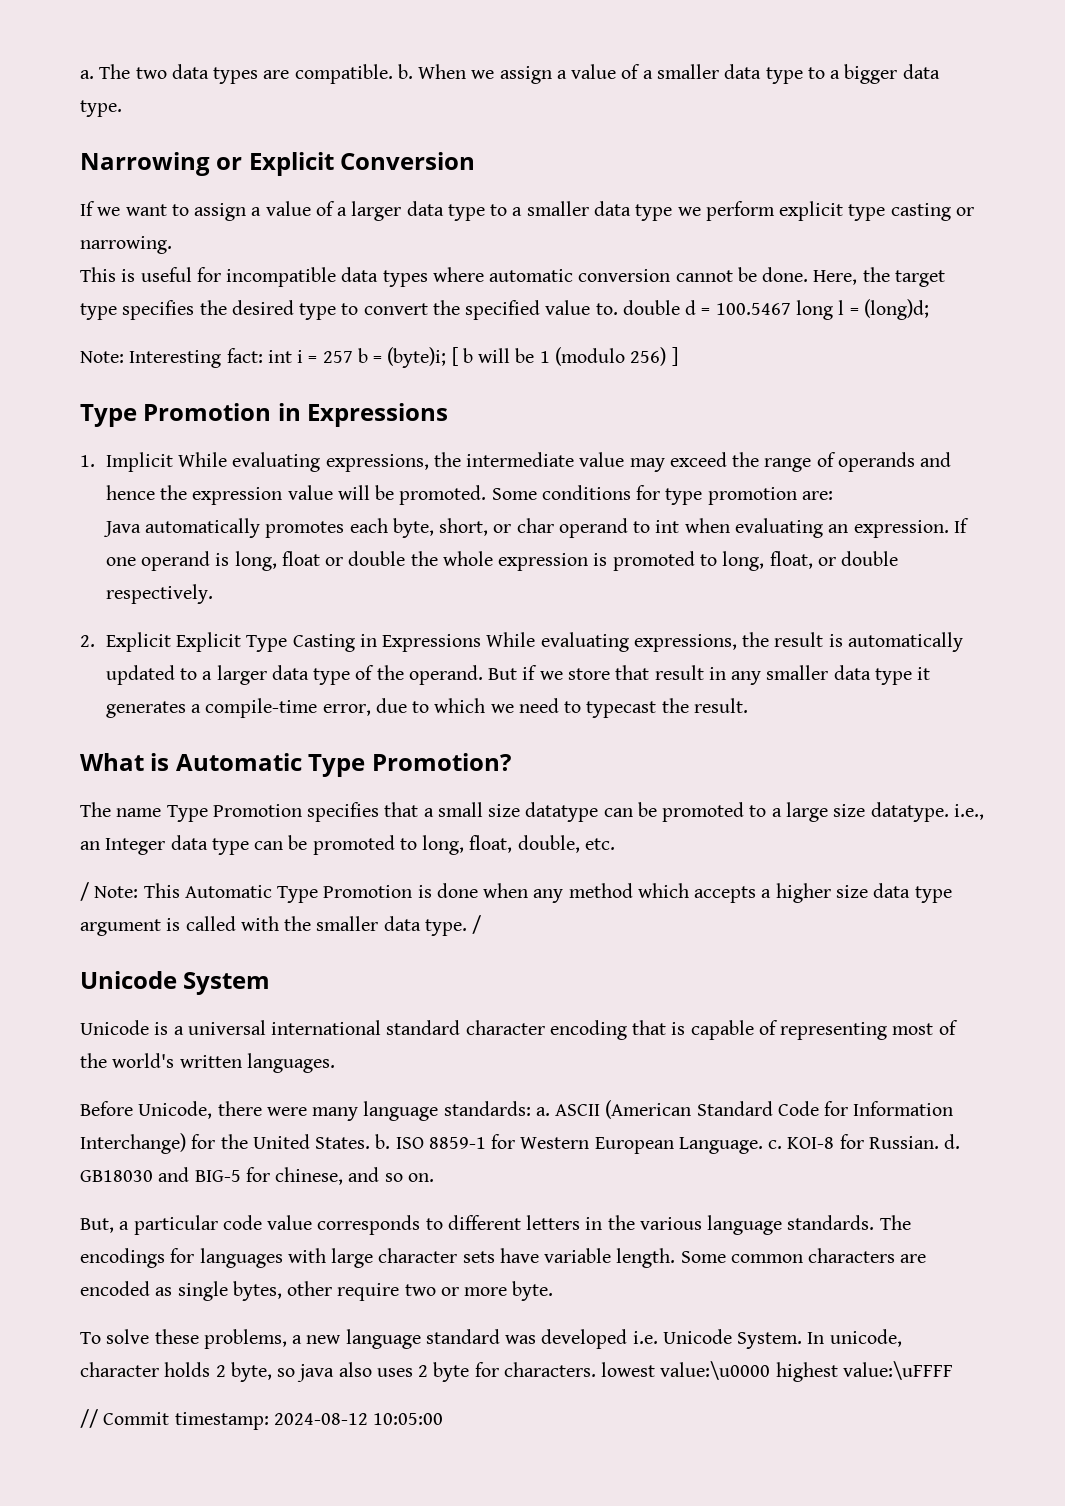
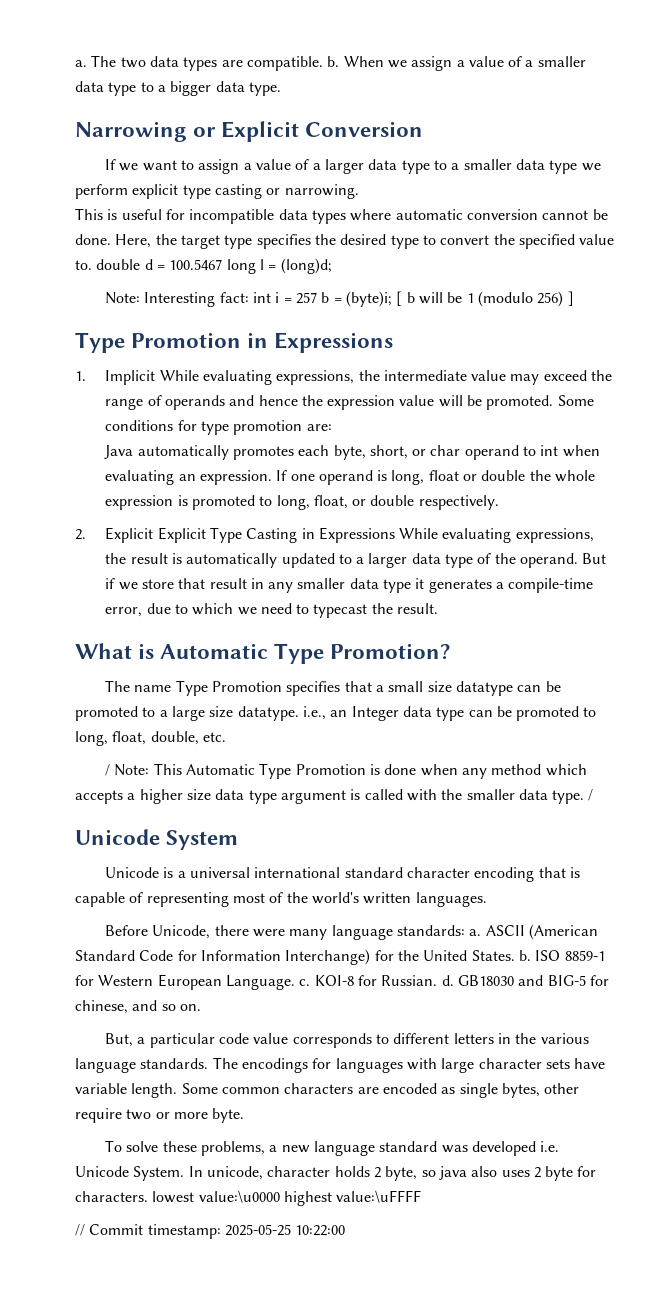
- // Commit timestamp: 2024-08-12 10:05:00
+ // Commit timestamp: 2025-05-25 10:22:00

